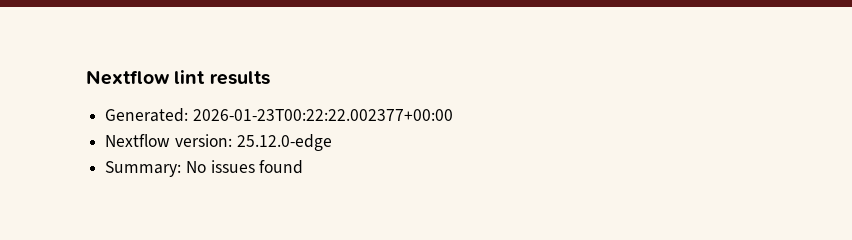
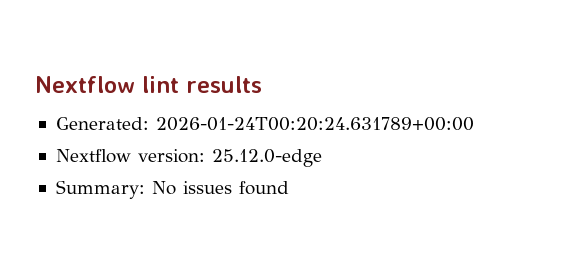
- Generated: 2026-01-23T00:22:22.002377+00:00
+ Generated: 2026-01-24T00:20:24.631789+00:00

